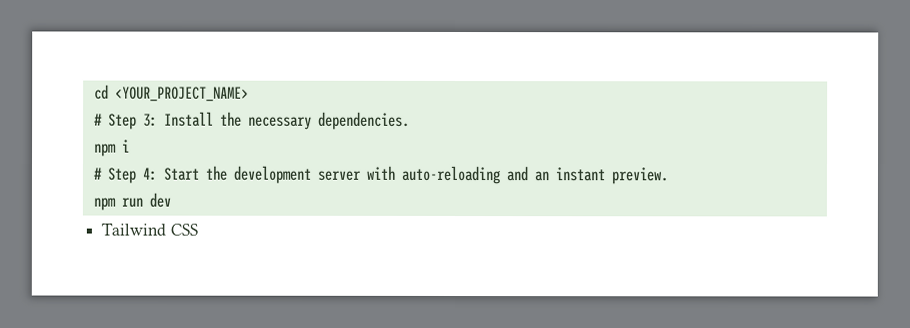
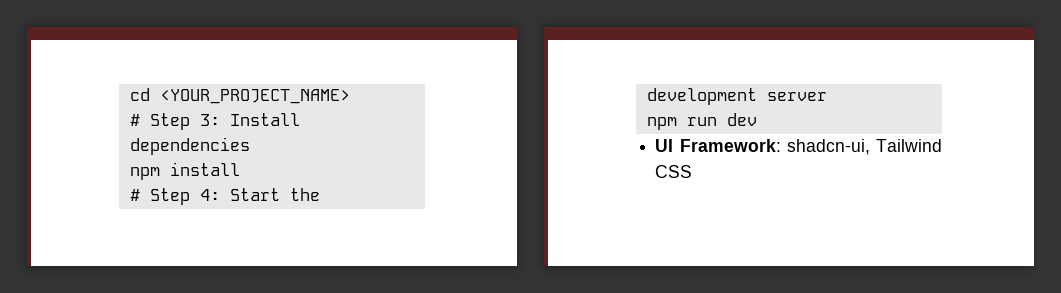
- # Step 3: Install the necessary dependencies.
- npm i
+ # Step 3: Install dependencies
+ npm install
- # Step 4: Start the development server with auto-reloading and an instant preview.
+ # Step 4: Start the development server
- Tailwind CSS
+ UI Framework: shadcn-ui, Tailwind CSS

